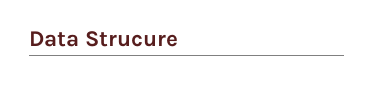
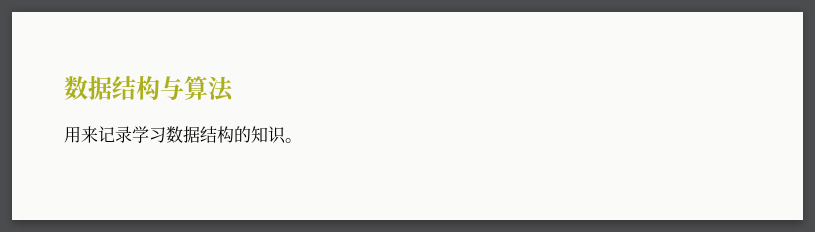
- Data Strucure
+ 数据结构与算法
+ 用来记录学习数据结构的知识。

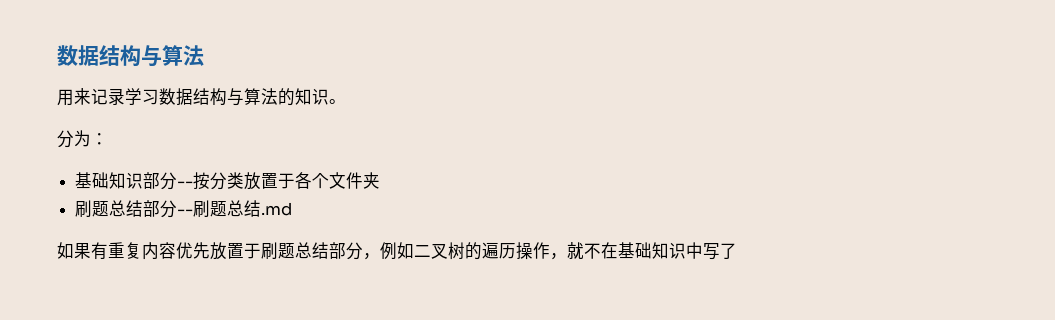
- 用来记录学习数据结构的知识。
+ 用来记录学习数据结构与算法的知识。
+ 分为：
+ 基础知识部分--按分类放置于各个文件夹
+ 刷题总结部分--刷题总结.md
+ 如果有重复内容优先放置于刷题总结部分，例如二叉树的遍历操作，就不在基础知识中写了

